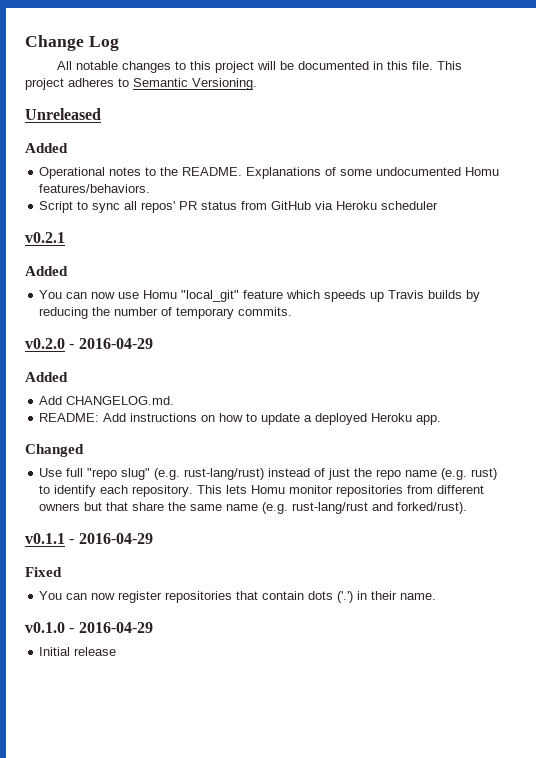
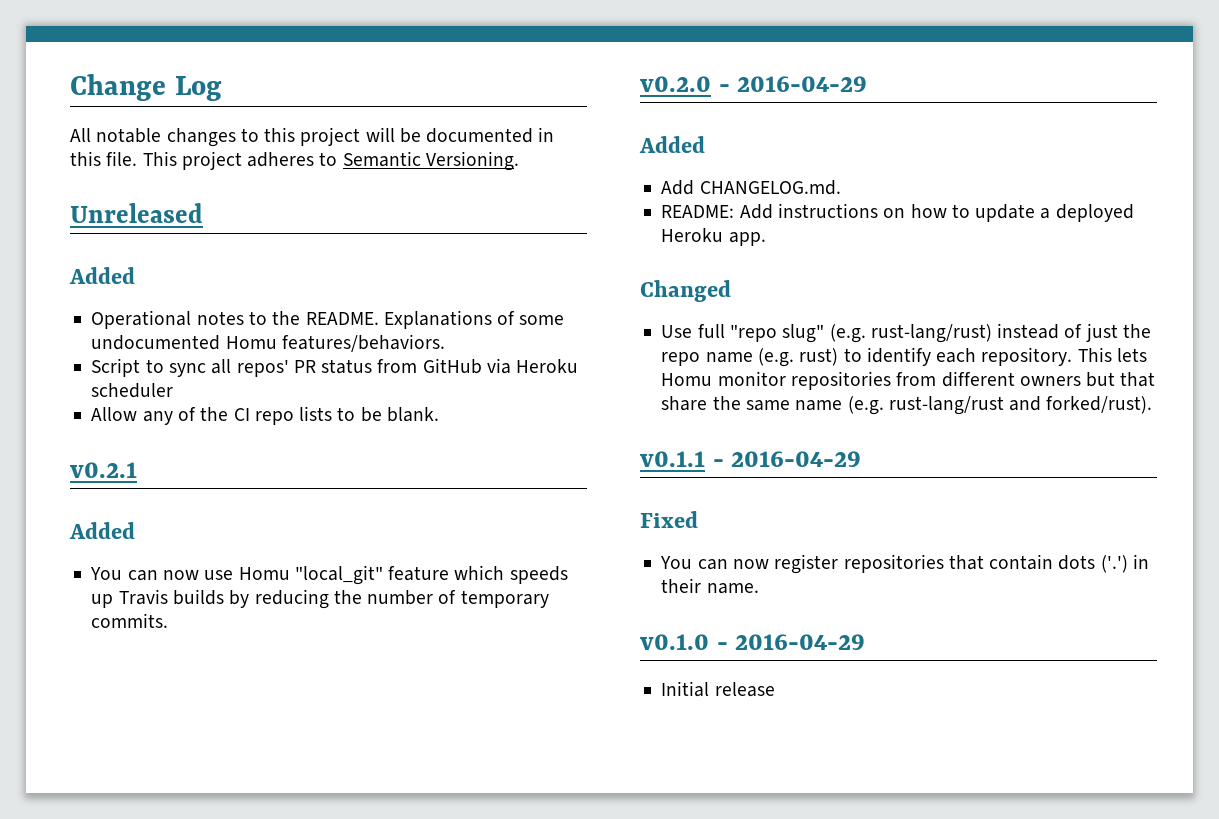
+ Allow any of the CI repo lists to be blank.

